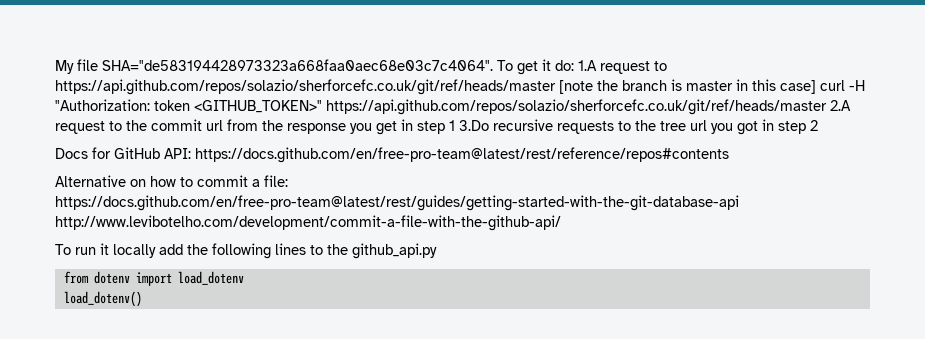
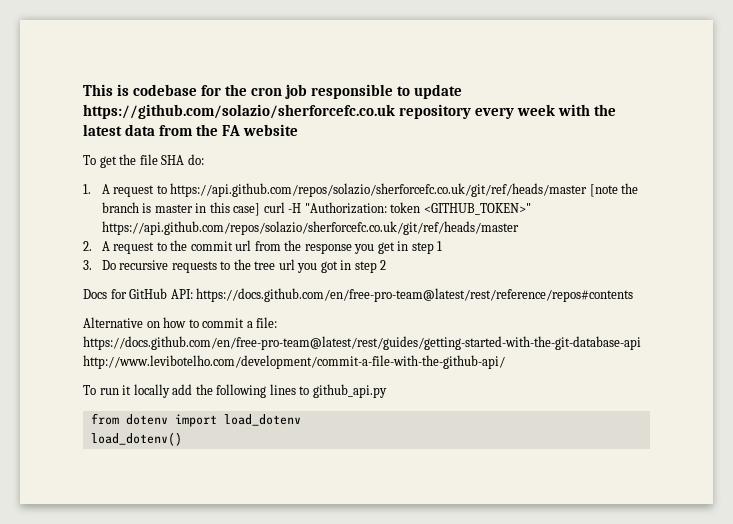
- My file SHA="de583194428973323a668faa0aec68e03c7c4064". To get it do: 1.A request to https://api.github.com/repos/solazio/sherforcefc.co.uk/git/ref/heads/master [note the branch is master in this case] curl -H "Authorization: token <GITHUB_TOKEN>" https://api.github.com/repos/solazio/sherforcefc.co.uk/git/ref/heads/master 2.A request to the commit url from the response you get in step 1 3.Do recursive requests to the tree url you got in step 2
+ This is codebase for the cron job responsible to update https://github.com/solazio/sherforcefc.co.uk repository every week with the latest data from the FA website
+ To get the file SHA do:
+ 1. A request to https://api.github.com/repos/solazio/sherforcefc.co.uk/git/ref/heads/master [note the branch is master in this case] curl -H "Authorization: token <GITHUB_TOKEN>" https://api.github.com/repos/solazio/sherforcefc.co.uk/git/ref/heads/master
+ 2. A request to the commit url from the response you get in step 1
+ 3. Do recursive requests to the tree url you got in step 2
- To run it locally add the following lines to the github_api.py
+ To run it locally add the following lines to github_api.py

